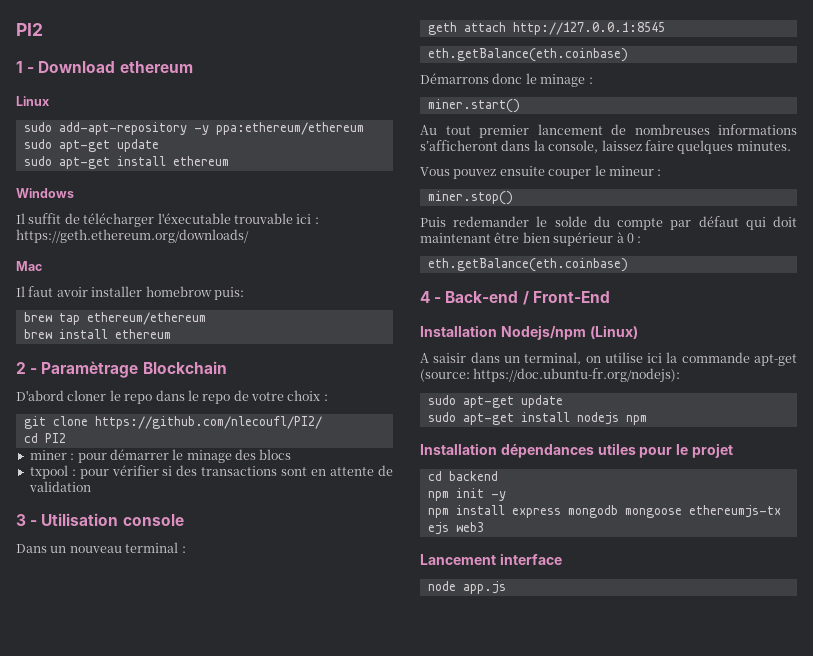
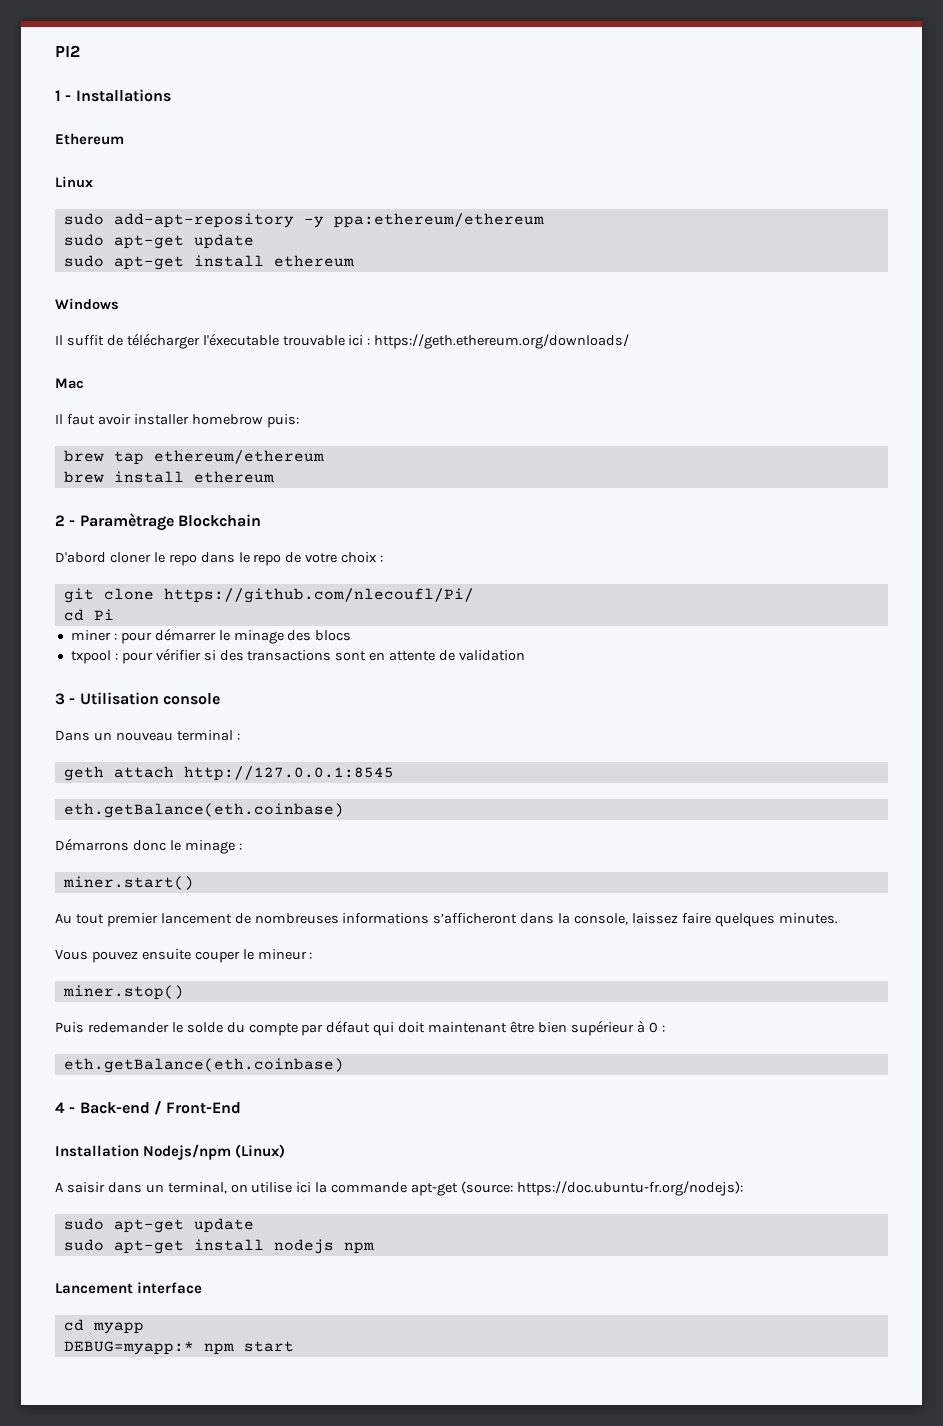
- 1 - Download ethereum
+ 1 - Installations
+ Ethereum
- git clone https://github.com/nlecoufl/PI2/
- cd PI2
+ git clone https://github.com/nlecoufl/Pi/
+ cd Pi
- Installation dépendances utiles pour le projet
- cd backend
- npm init -y
- npm install express mongodb mongoose ethereumjs-tx ejs web3
  Lancement interface
- node app.js
+ cd myapp
+ DEBUG=myapp:* npm start

